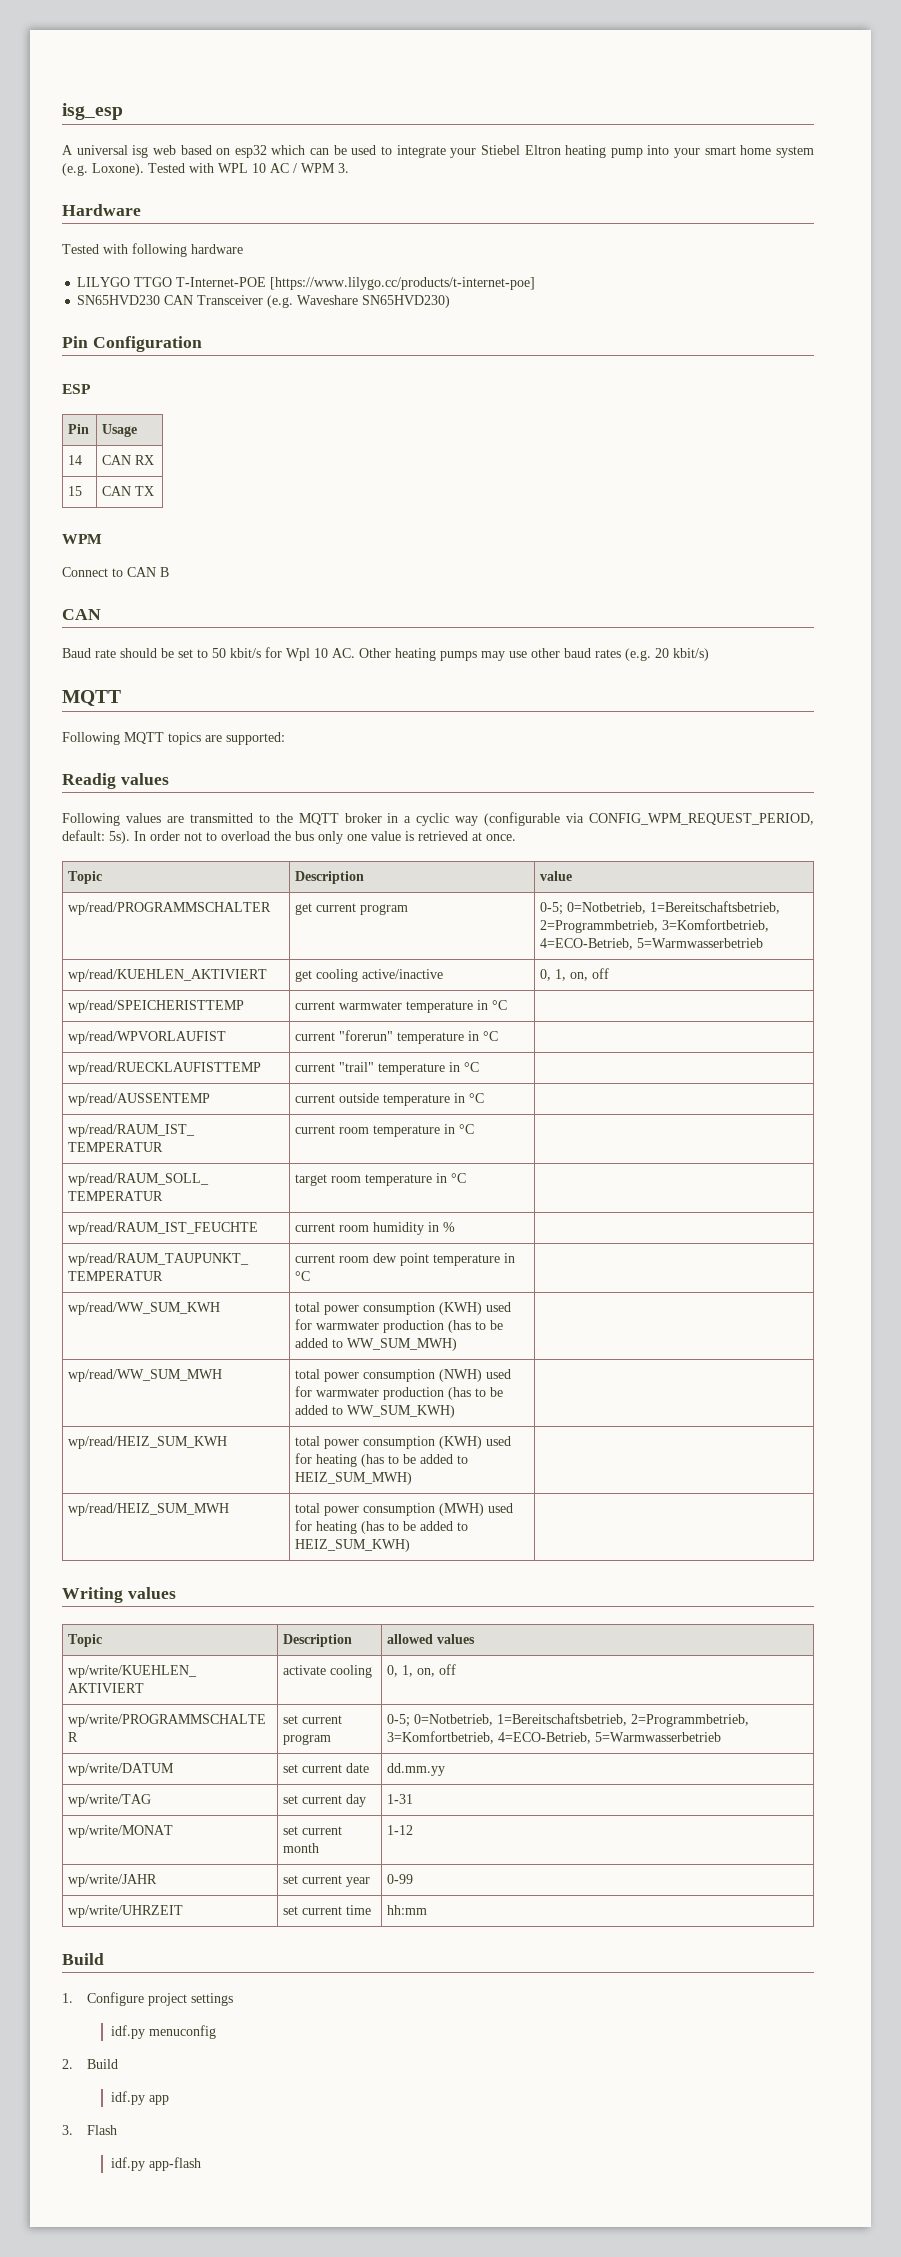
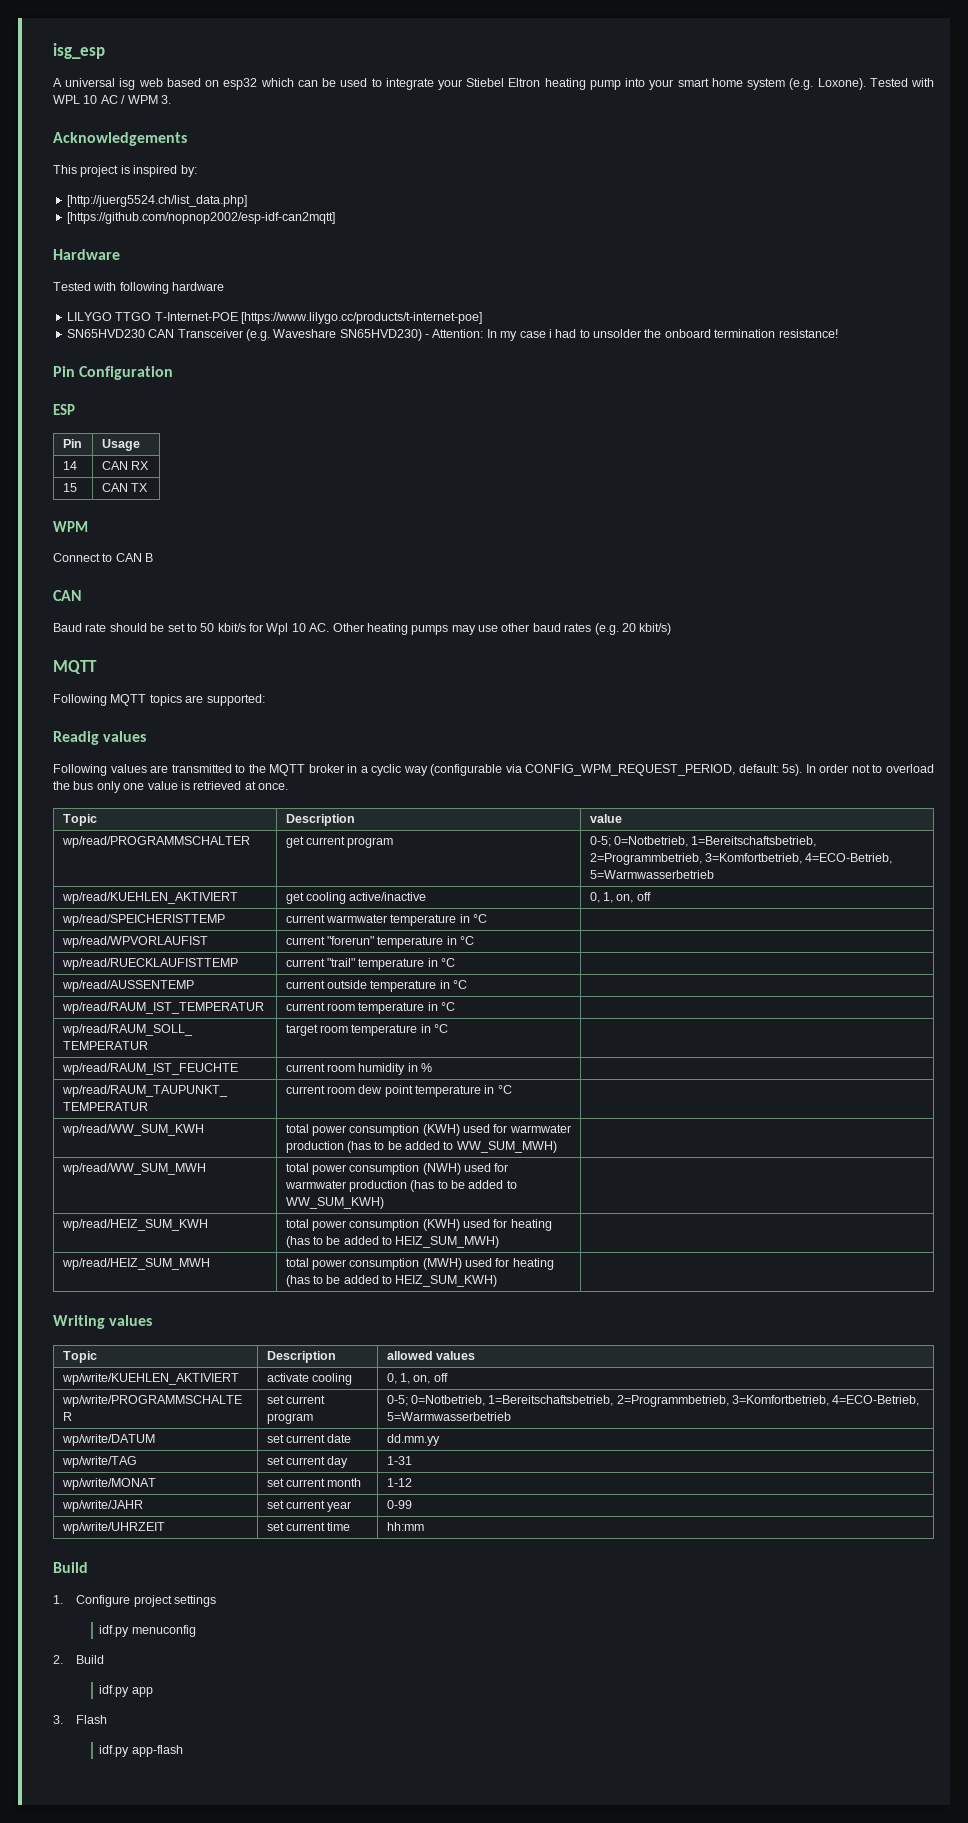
+ Acknowledgements
+ This project is inspired by:
+ [http://juerg5524.ch/list_data.php]
+ [https://github.com/nopnop2002/esp-idf-can2mqtt]
- SN65HVD230 CAN Transceiver (e.g. Waveshare SN65HVD230)
+ SN65HVD230 CAN Transceiver (e.g. Waveshare SN65HVD230) - Attention: In my case i had to unsolder the onboard termination resistance!

